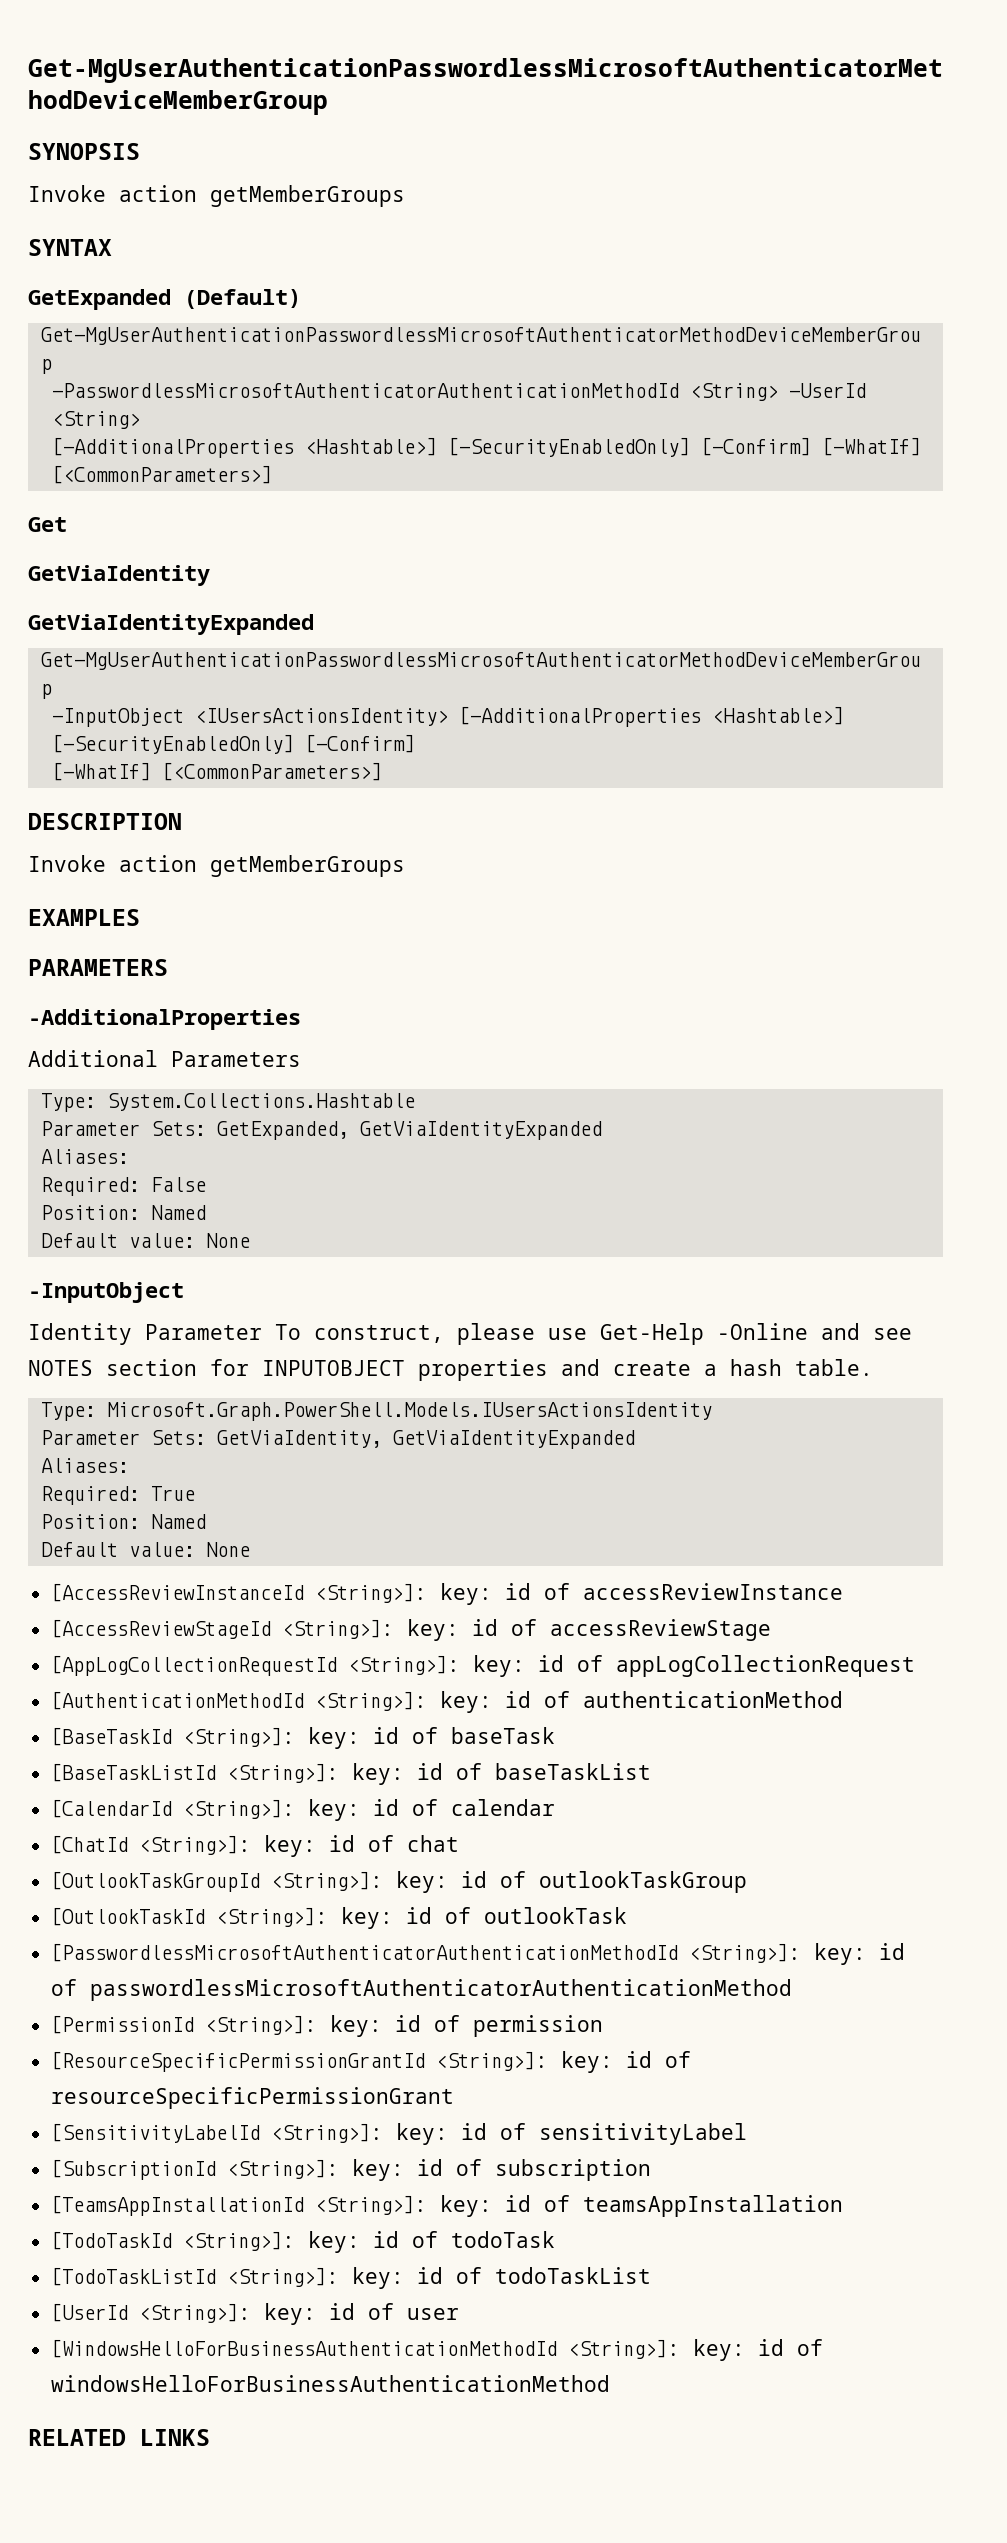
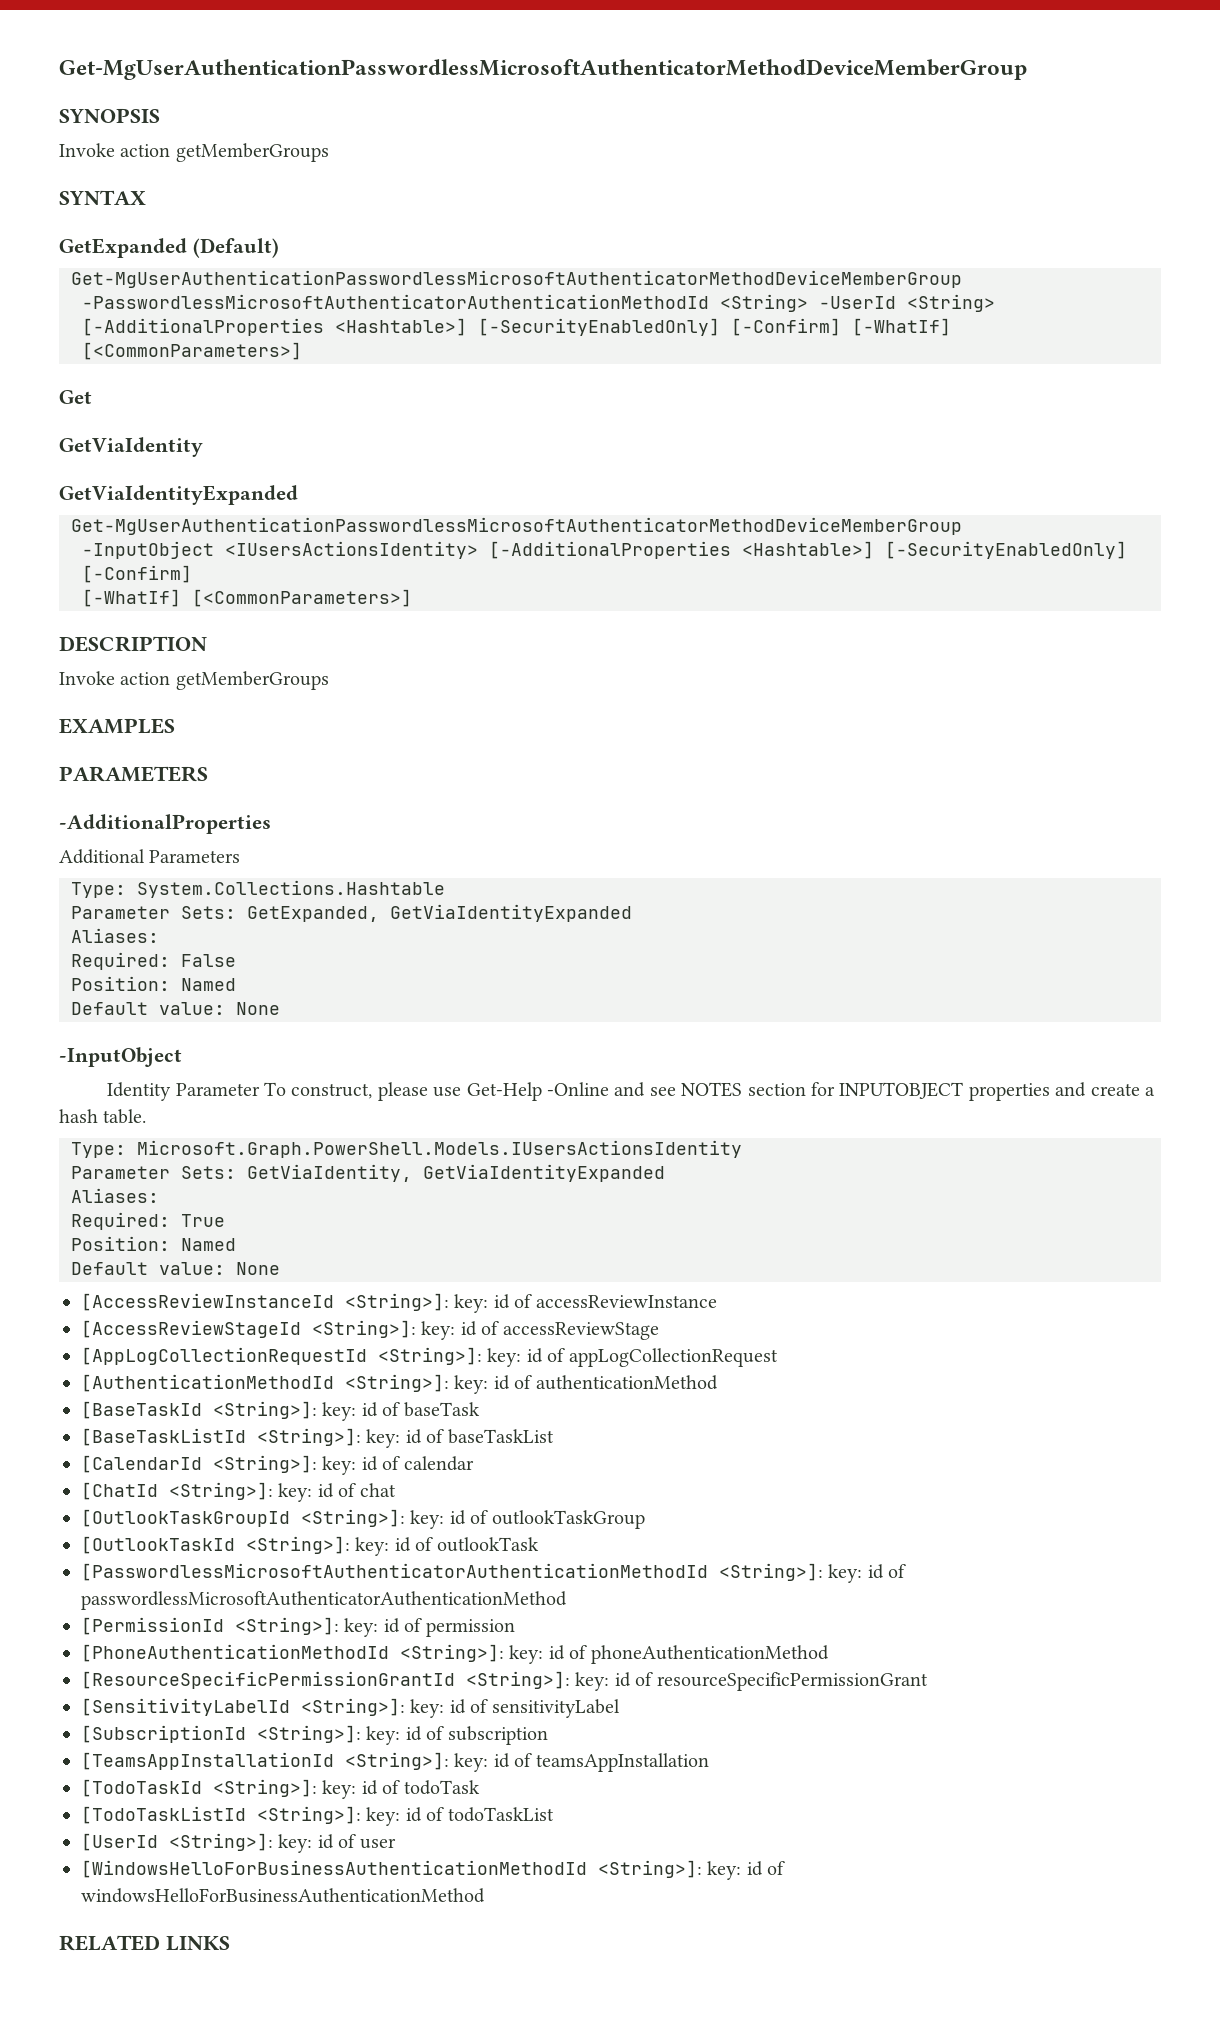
+ [PhoneAuthenticationMethodId <String>]: key: id of phoneAuthenticationMethod

